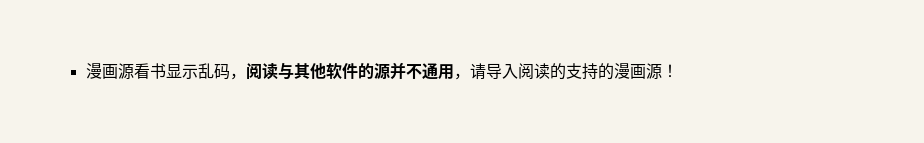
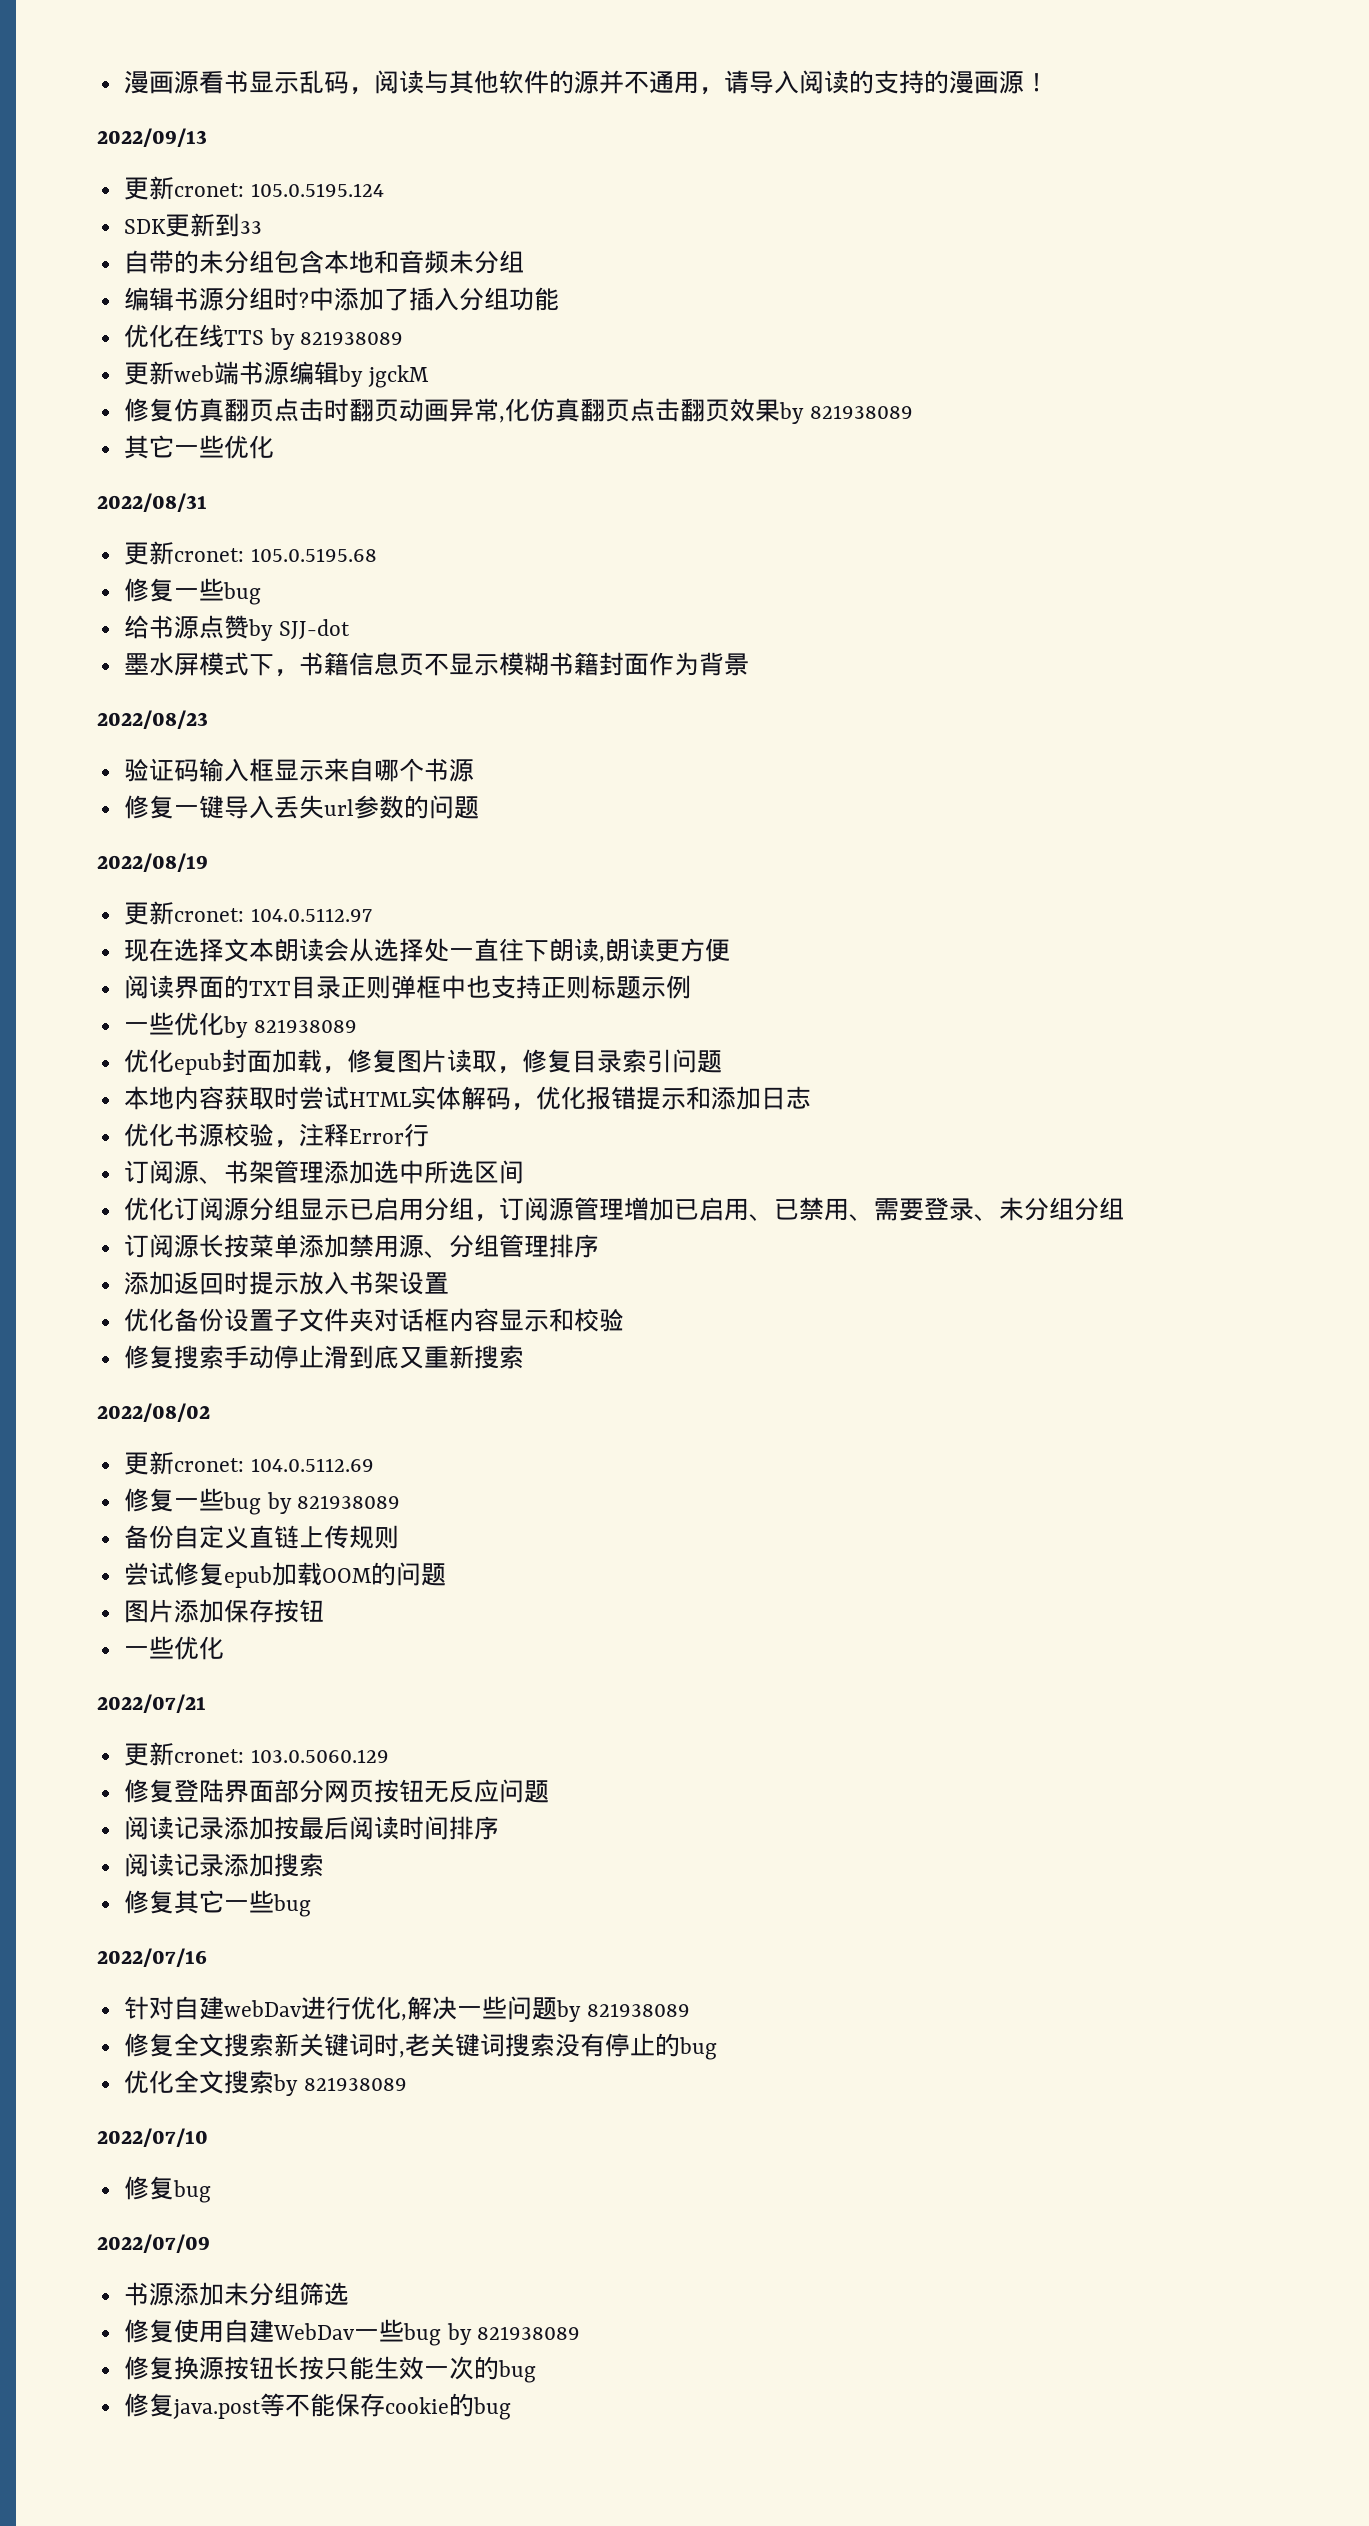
+ 2022/09/13
+ 更新cronet: 105.0.5195.124
+ SDK更新到33
+ 自带的未分组包含本地和音频未分组
+ 编辑书源分组时?中添加了插入分组功能
+ 优化在线TTS by 821938089
+ 更新web端书源编辑by jgckM
+ 修复仿真翻页点击时翻页动画异常,化仿真翻页点击翻页效果by 821938089
+ 其它一些优化
+ 2022/08/31
+ 更新cronet: 105.0.5195.68
+ 修复一些bug
+ 给书源点赞by SJJ-dot
+ 墨水屏模式下，书籍信息页不显示模糊书籍封面作为背景
+ 2022/08/23
+ 验证码输入框显示来自哪个书源
+ 修复一键导入丢失url参数的问题
+ 2022/08/19
+ 更新cronet: 104.0.5112.97
+ 现在选择文本朗读会从选择处一直往下朗读,朗读更方便
+ 阅读界面的TXT目录正则弹框中也支持正则标题示例
+ 一些优化by 821938089
+ 优化epub封面加载，修复图片读取，修复目录索引问题
+ 本地内容获取时尝试HTML实体解码，优化报错提示和添加日志
+ 优化书源校验，注释Error行
+ 订阅源、书架管理添加选中所选区间
+ 优化订阅源分组显示已启用分组，订阅源管理增加已启用、已禁用、需要登录、未分组分组
+ 订阅源长按菜单添加禁用源、分组管理排序
+ 添加返回时提示放入书架设置
+ 优化备份设置子文件夹对话框内容显示和校验
+ 修复搜索手动停止滑到底又重新搜索
+ 2022/08/02
+ 更新cronet: 104.0.5112.69
+ 修复一些bug by 821938089
+ 备份自定义直链上传规则
+ 尝试修复epub加载OOM的问题
+ 图片添加保存按钮
+ 一些优化
+ 2022/07/21
+ 更新cronet: 103.0.5060.129
+ 修复登陆界面部分网页按钮无反应问题
+ 阅读记录添加按最后阅读时间排序
+ 阅读记录添加搜索
+ 修复其它一些bug
+ 2022/07/16
+ 针对自建webDav进行优化,解决一些问题by 821938089
+ 修复全文搜索新关键词时,老关键词搜索没有停止的bug
+ 优化全文搜索by 821938089
+ 2022/07/10
+ 修复bug
+ 2022/07/09
+ 书源添加未分组筛选
+ 修复使用自建WebDav一些bug by 821938089
+ 修复换源按钮长按只能生效一次的bug
+ 修复java.post等不能保存cookie的bug

